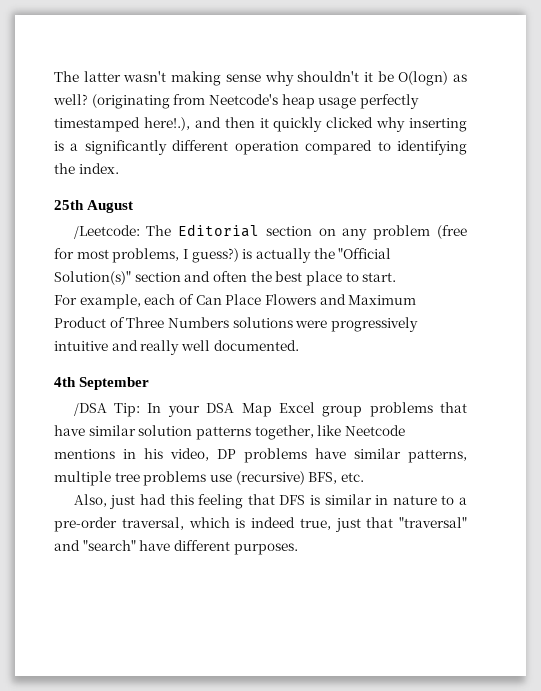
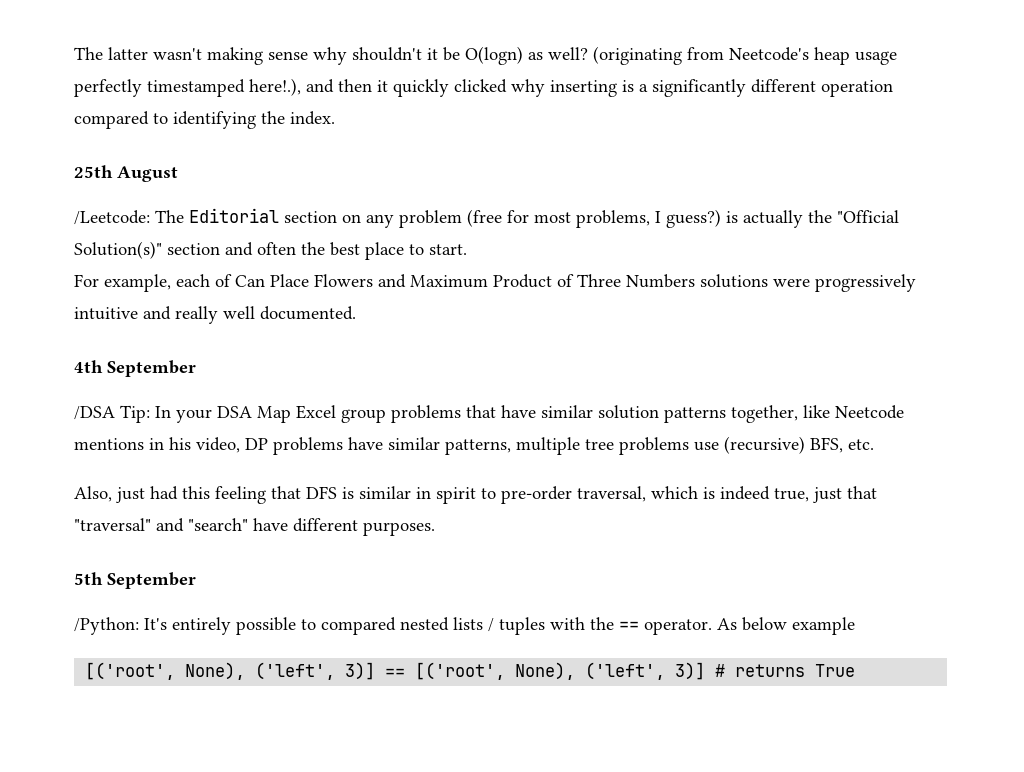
- Also, just had this feeling that DFS is similar in nature to a pre-order traversal, which is indeed true, just that "traversal" and "search" have different purposes.
+ Also, just had this feeling that DFS is similar in spirit to pre-order traversal, which is indeed true, just that "traversal" and "search" have different purposes.
+ 5th September
+ /Python: It's entirely possible to compared nested lists / tuples with the == operator. As below example
+ [('root', None), ('left', 3)] == [('root', None), ('left', 3)] # returns True

